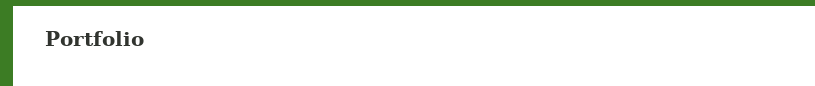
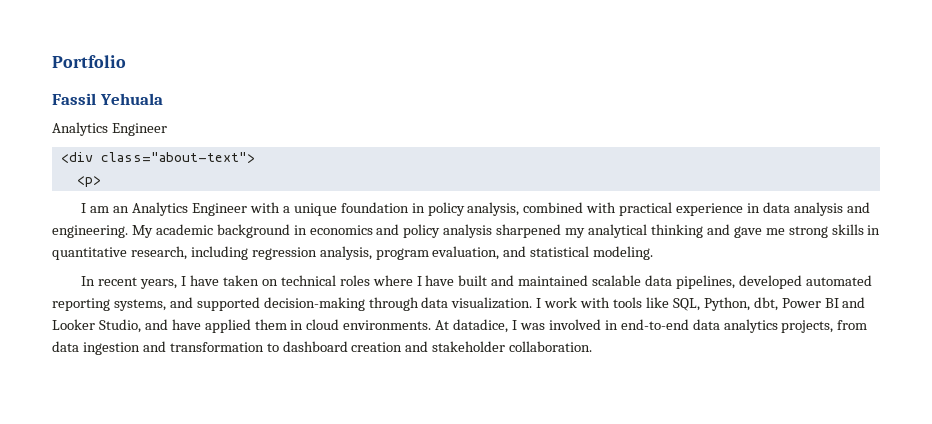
+ Fassil Yehuala
+ Analytics Engineer
+ <div class="about-text">
+ <p>
+ I am an Analytics Engineer with a unique foundation in policy analysis, combined with practical experience in data analysis and engineering. My academic background in economics and policy analysis sharpened my analytical thinking and gave me strong skills in quantitative research, including regression analysis, program evaluation, and statistical modeling.
+ In recent years, I have taken on technical roles where I have built and maintained scalable data pipelines, developed automated reporting systems, and supported decision-making through data visualization. I work with tools like SQL, Python, dbt, Power BI and Looker Studio, and have applied them in cloud environments. At datadice, I was involved in end-to-end data analytics projects, from data ingestion and transformation to dashboard creation and stakeholder collaboration.

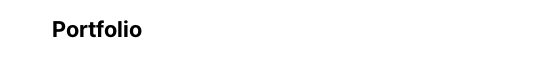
- Fassil Yehuala
- Analytics Engineer
- <div class="about-text">
- <p>
- I am an Analytics Engineer with a unique foundation in policy analysis, combined with practical experience in data analysis and engineering. My academic background in economics and policy analysis sharpened my analytical thinking and gave me strong skills in quantitative research, including regression analysis, program evaluation, and statistical modeling.
- In recent years, I have taken on technical roles where I have built and maintained scalable data pipelines, developed automated reporting systems, and supported decision-making through data visualization. I work with tools like SQL, Python, dbt, Power BI and Looker Studio, and have applied them in cloud environments. At datadice, I was involved in end-to-end data analytics projects, from data ingestion and transformation to dashboard creation and stakeholder collaboration.

